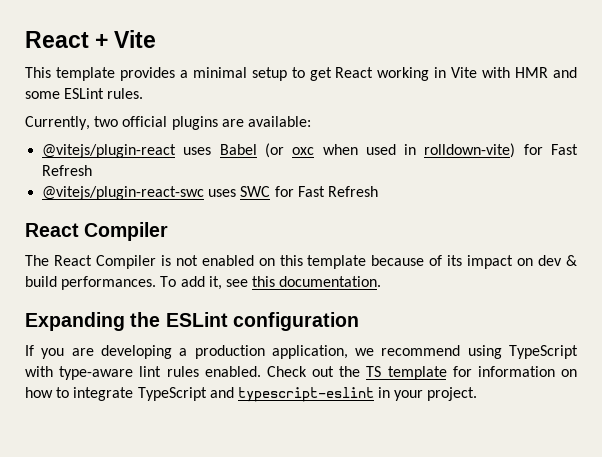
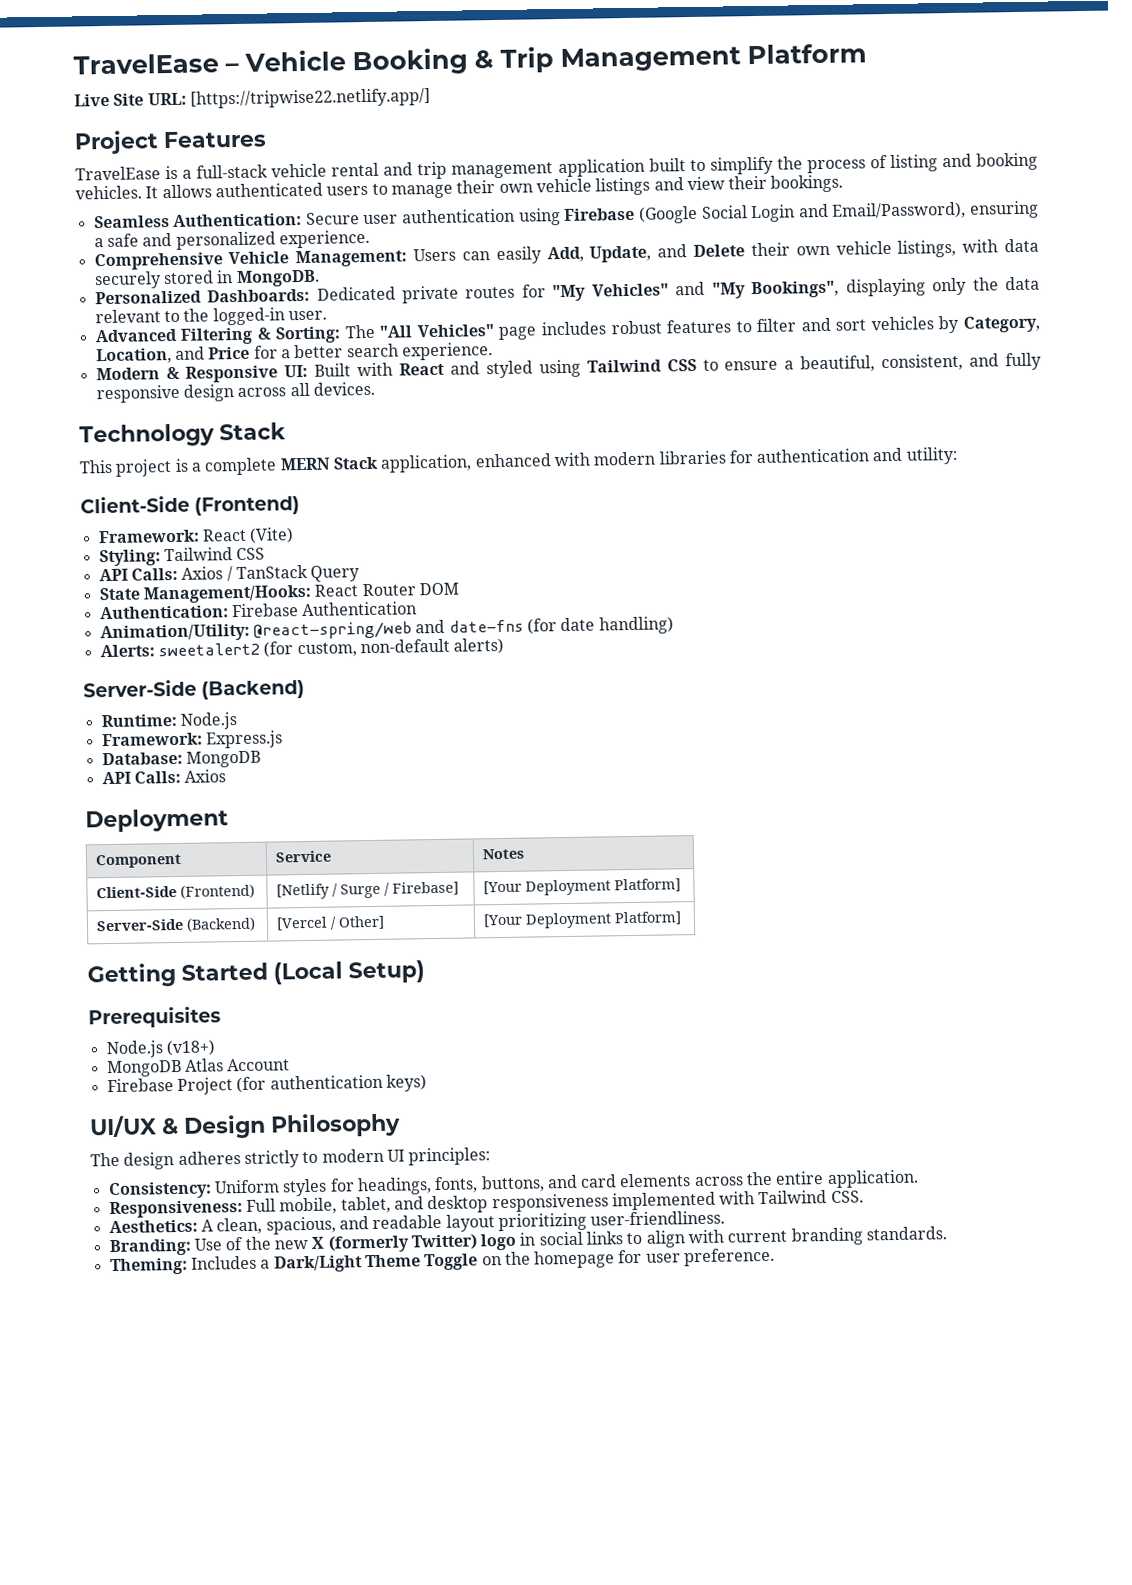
- React + Vite
- This template provides a minimal setup to get React working in Vite with HMR and some ESLint rules.
- Currently, two official plugins are available:
- @vitejs/plugin-react uses Babel (or oxc when used in rolldown-vite) for Fast Refresh
- @vitejs/plugin-react-swc uses SWC for Fast Refresh
- React Compiler
- The React Compiler is not enabled on this template because of its impact on dev & build performances. To add it, see this documentation.
- Expanding the ESLint configuration
- If you are developing a production application, we recommend using TypeScript with type-aware lint rules enabled. Check out the TS template for information on how to integrate TypeScript and typescript-eslint in your project.
+ TravelEase – Vehicle Booking & Trip Management Platform
+ Live Site URL: [https://tripwise22.netlify.app/]
+ Project Features
+ TravelEase is a full-stack vehicle rental and trip management application built to simplify the process of listing and booking vehicles. It allows authenticated users to manage their own vehicle listings and view their bookings.
+ Seamless Authentication: Secure user authentication using Firebase (Google Social Login and Email/Password), ensuring a safe and personalized experience.
+ Comprehensive Vehicle Management: Users can easily Add, Update, and Delete their own vehicle listings, with data securely stored in MongoDB.
+ Personalized Dashboards: Dedicated private routes for "My Vehicles" and "My Bookings", displaying only the data relevant to the logged-in user.
+ Advanced Filtering & Sorting: The "All Vehicles" page includes robust features to filter and sort vehicles by Category, Location, and Price for a better search experience.
+ Modern & Responsive UI: Built with React and styled using Tailwind CSS to ensure a beautiful, consistent, and fully responsive design across all devices.
+ Technology Stack
+ This project is a complete MERN Stack application, enhanced with modern libraries for authentication and utility:
+ Client-Side (Frontend)
+ Framework: React (Vite)
+ Styling: Tailwind CSS
+ API Calls: Axios / TanStack Query
+ State Management/Hooks: React Router DOM
+ Authentication: Firebase Authentication
+ Animation/Utility: @react-spring/web and date-fns (for date handling)
+ Alerts: sweetalert2 (for custom, non-default alerts)
+ Server-Side (Backend)
+ Runtime: Node.js
+ Framework: Express.js
+ Database: MongoDB
+ API Calls: Axios
+ Deployment
+ Component | Service | Notes
+ Client-Side (Frontend) | [Netlify / Surge / Firebase] | [Your Deployment Platform]
+ Server-Side (Backend) | [Vercel / Other] | [Your Deployment Platform]
+ Getting Started (Local Setup)
+ Prerequisites
+ Node.js (v18+)
+ MongoDB Atlas Account
+ Firebase Project (for authentication keys)
+ UI/UX & Design Philosophy
+ The design adheres strictly to modern UI principles:
+ Consistency: Uniform styles for headings, fonts, buttons, and card elements across the entire application.
+ Responsiveness: Full mobile, tablet, and desktop responsiveness implemented with Tailwind CSS.
+ Aesthetics: A clean, spacious, and readable layout prioritizing user-friendliness.
+ Branding: Use of the new X (formerly Twitter) logo in social links to align with current branding standards.
+ Theming: Includes a Dark/Light Theme Toggle on the homepage for user preference.

